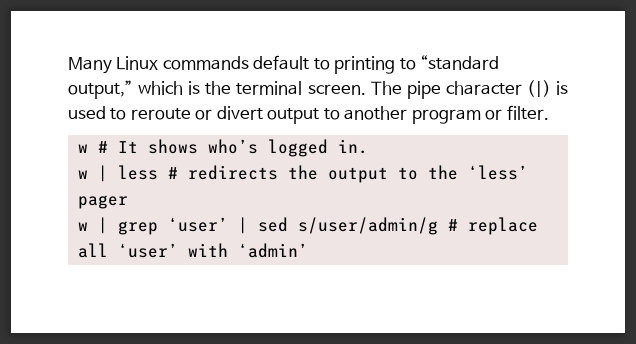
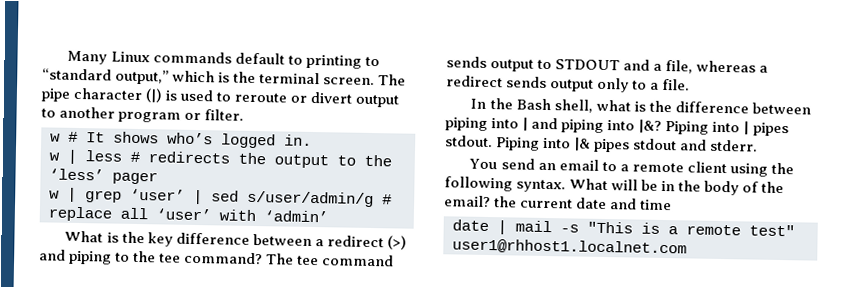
+ What is the key difference between a redirect (>) and piping to the tee command? The tee command sends output to STDOUT and a file, whereas a redirect sends output only to a file.
+ In the Bash shell, what is the difference between piping into | and piping into |&? Piping into | pipes stdout. Piping into |& pipes stdout and stderr.
+ You send an email to a remote client using the following syntax. What will be in the body of the email? the current date and time
+ date | mail -s "This is a remote test" user1@rhhost1.localnet.com

